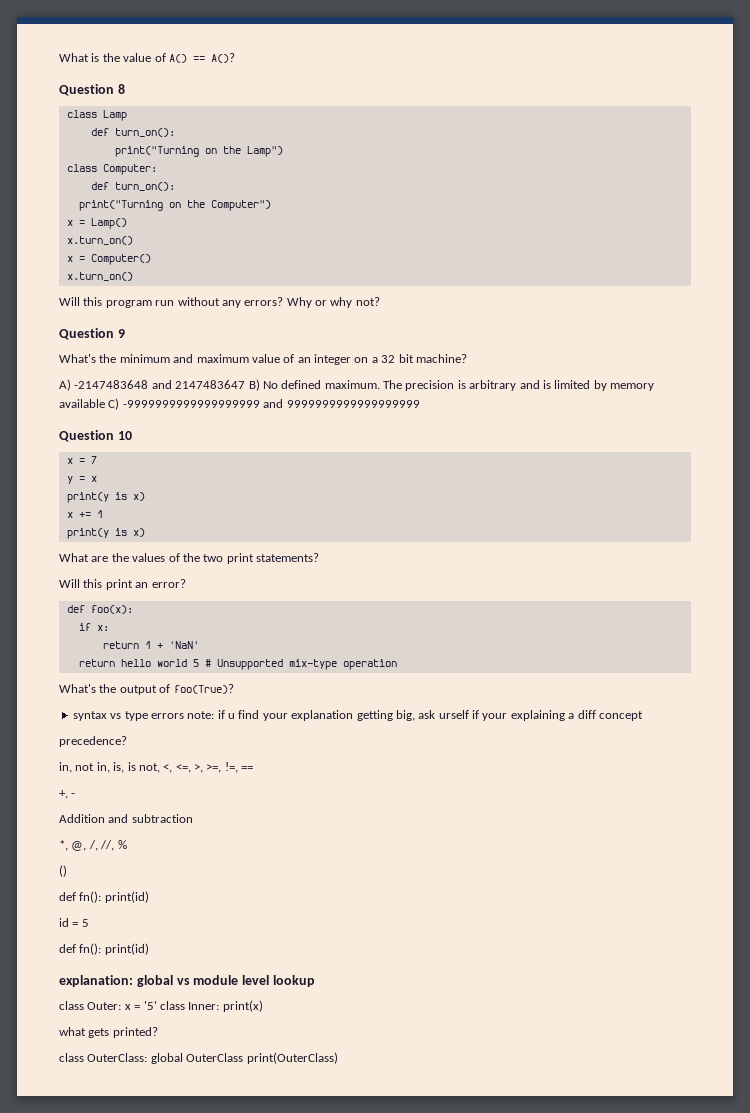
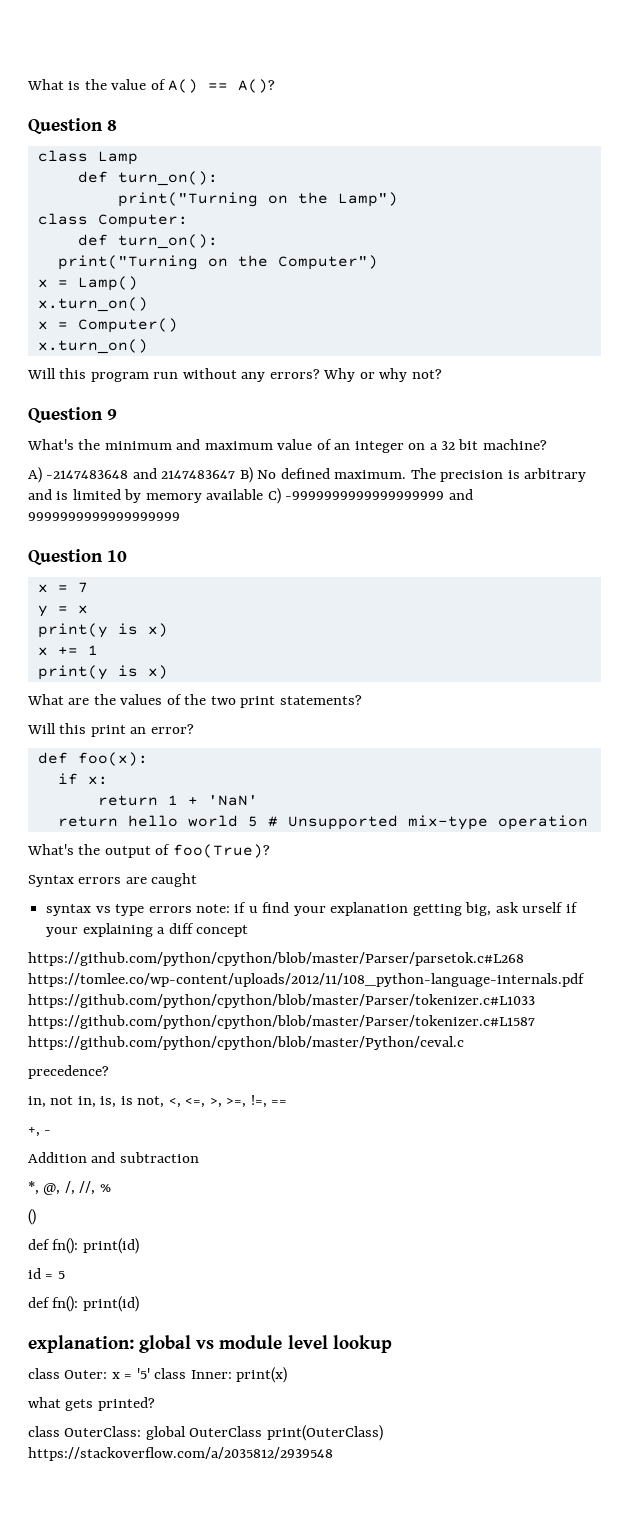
+ Syntax errors are caught
+ https://github.com/python/cpython/blob/master/Parser/parsetok.c#L268 https://tomlee.co/wp-content/uploads/2012/11/108_python-language-internals.pdf https://github.com/python/cpython/blob/master/Parser/tokenizer.c#L1033 https://github.com/python/cpython/blob/master/Parser/tokenizer.c#L1587 https://github.com/python/cpython/blob/master/Python/ceval.c
- class OuterClass: global OuterClass print(OuterClass)
+ class OuterClass: global OuterClass print(OuterClass) https://stackoverflow.com/a/2035812/2939548

